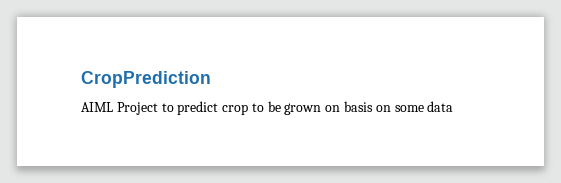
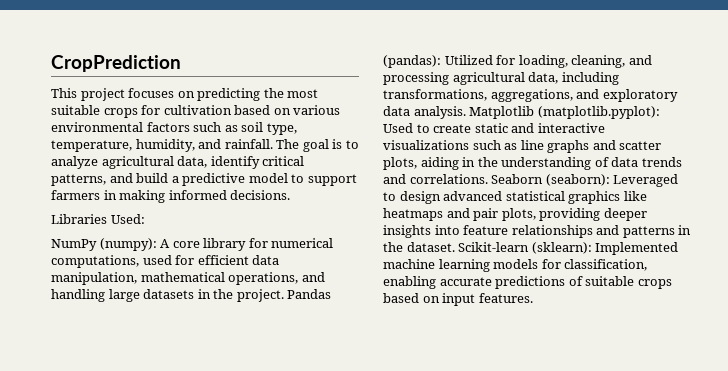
- AIML Project to predict crop to be grown on basis on some data
+ This project focuses on predicting the most suitable crops for cultivation based on various environmental factors such as soil type, temperature, humidity, and rainfall. The goal is to analyze agricultural data, identify critical patterns, and build a predictive model to support farmers in making informed decisions.
+ Libraries Used:
+ NumPy (numpy): A core library for numerical computations, used for efficient data manipulation, mathematical operations, and handling large datasets in the project. Pandas (pandas): Utilized for loading, cleaning, and processing agricultural data, including transformations, aggregations, and exploratory data analysis. Matplotlib (matplotlib.pyplot): Used to create static and interactive visualizations such as line graphs and scatter plots, aiding in the understanding of data trends and correlations. Seaborn (seaborn): Leveraged to design advanced statistical graphics like heatmaps and pair plots, providing deeper insights into feature relationships and patterns in the dataset. Scikit-learn (sklearn): Implemented machine learning models for classification, enabling accurate predictions of suitable crops based on input features.

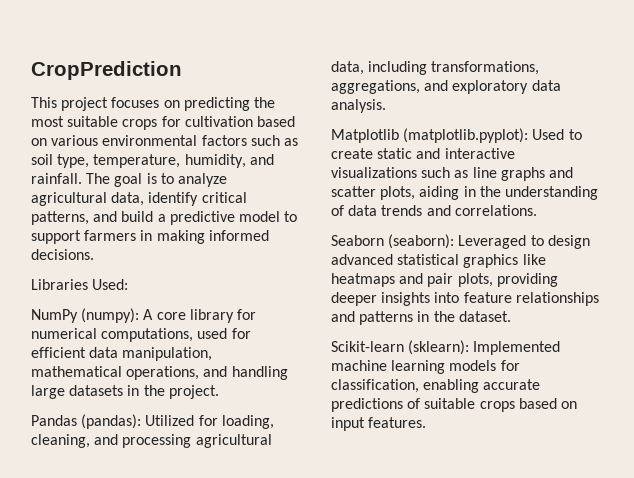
- A core library for numerical computations, used for efficient data manipulation, mathematical operations, and handling large datasets in the project. Pandas (pandas):
+ A core library for numerical computations, used for efficient data manipulation, mathematical operations, and handling large datasets in the project.
+ Pandas (pandas):
- Utilized for loading, cleaning, and processing agricultural data, including transformations, aggregations, and exploratory data analysis. Matplotlib (matplotlib.pyplot):
+ Utilized for loading, cleaning, and processing agricultural data, including transformations, aggregations, and exploratory data analysis.
+ Matplotlib (matplotlib.pyplot):
- Used to create static and interactive visualizations such as line graphs and scatter plots, aiding in the understanding of data trends and correlations. Seaborn (seaborn):
+ Used to create static and interactive visualizations such as line graphs and scatter plots, aiding in the understanding of data trends and correlations.
+ Seaborn (seaborn):
- Leveraged to design advanced statistical graphics like heatmaps and pair plots, providing deeper insights into feature relationships and patterns in the dataset. Scikit-learn (sklearn):
+ Leveraged to design advanced statistical graphics like heatmaps and pair plots, providing deeper insights into feature relationships and patterns in the dataset.
+ Scikit-learn (sklearn):

